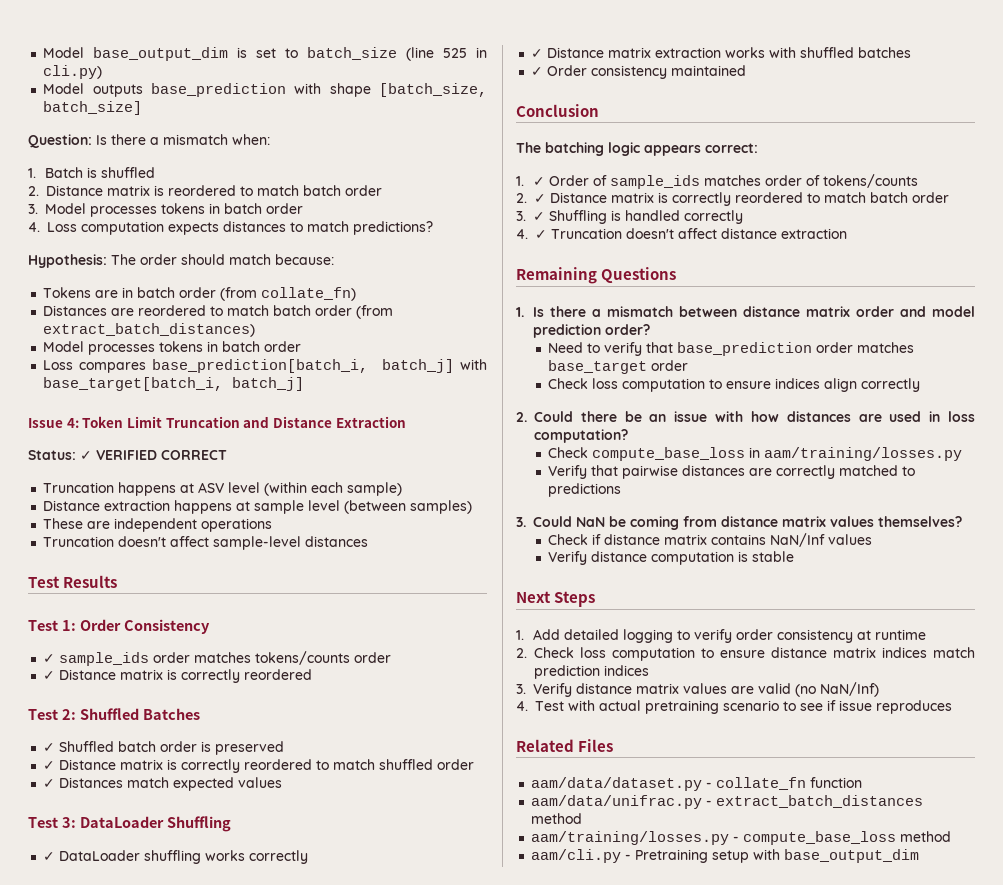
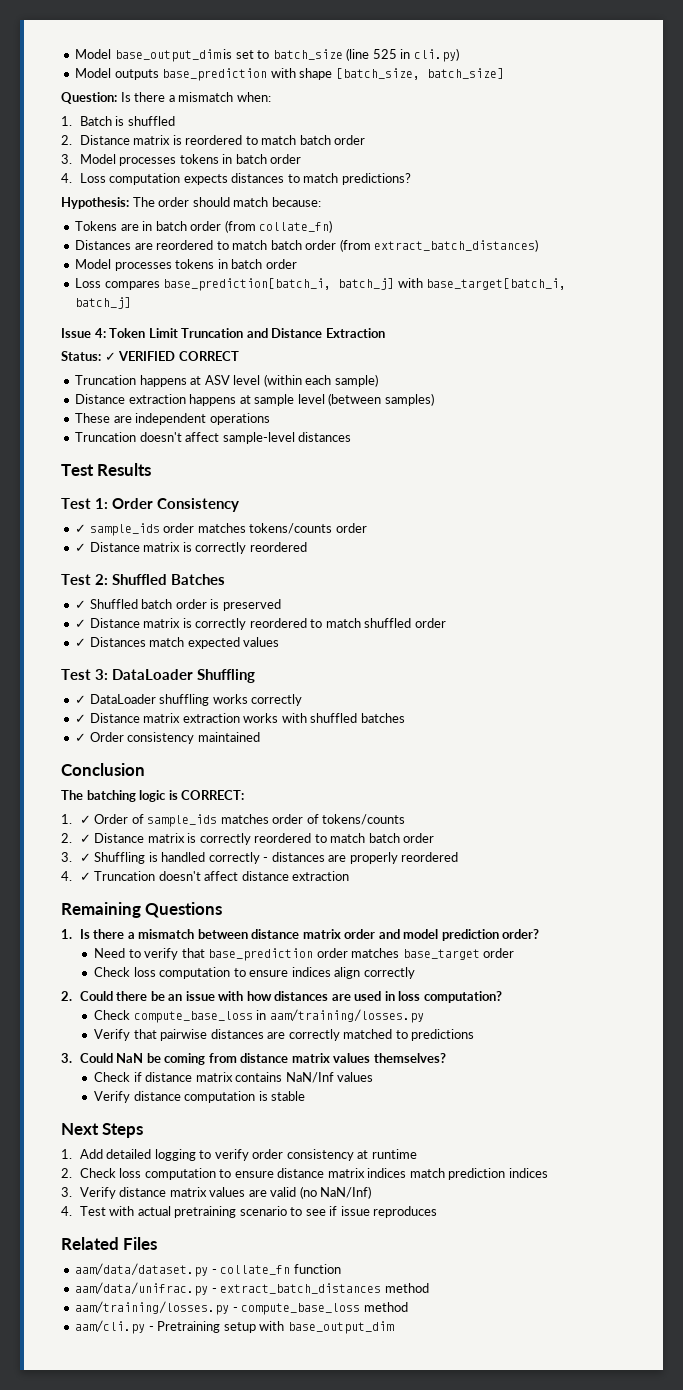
- The batching logic appears correct:
+ The batching logic is CORRECT:
- 3. ✓ Shuffling is handled correctly
+ 3. ✓ Shuffling is handled correctly - distances are properly reordered

